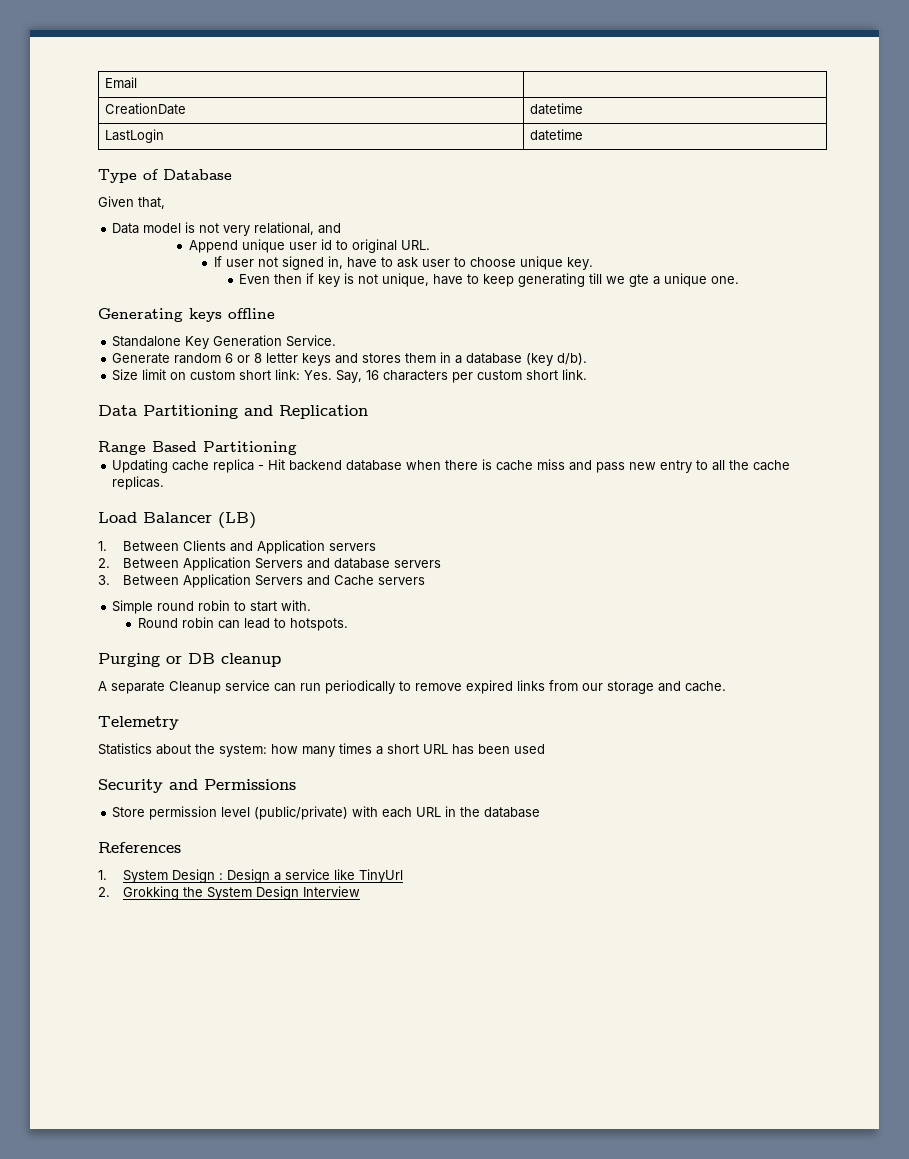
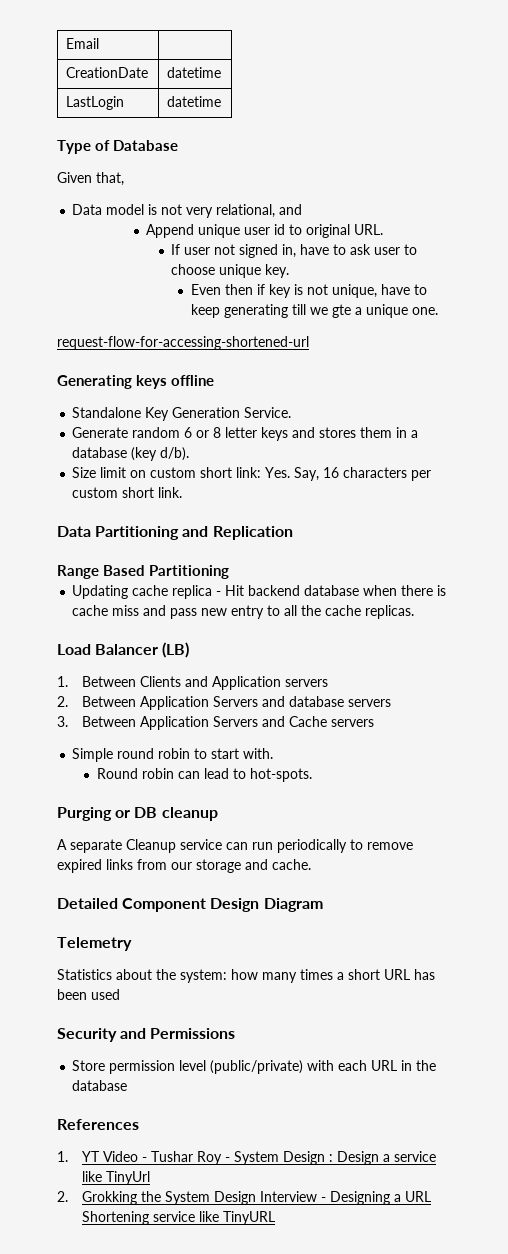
+ request-flow-for-accessing-shortened-url
- Round robin can lead to hotspots.
+ Round robin can lead to hot-spots.
+ Detailed Component Design Diagram
- 1. System Design : Design a service like TinyUrl
+ 1. YT Video - Tushar Roy - System Design : Design a service like TinyUrl
- 2. Grokking the System Design Interview
+ 2. Grokking the System Design Interview - Designing a URL Shortening service like TinyURL

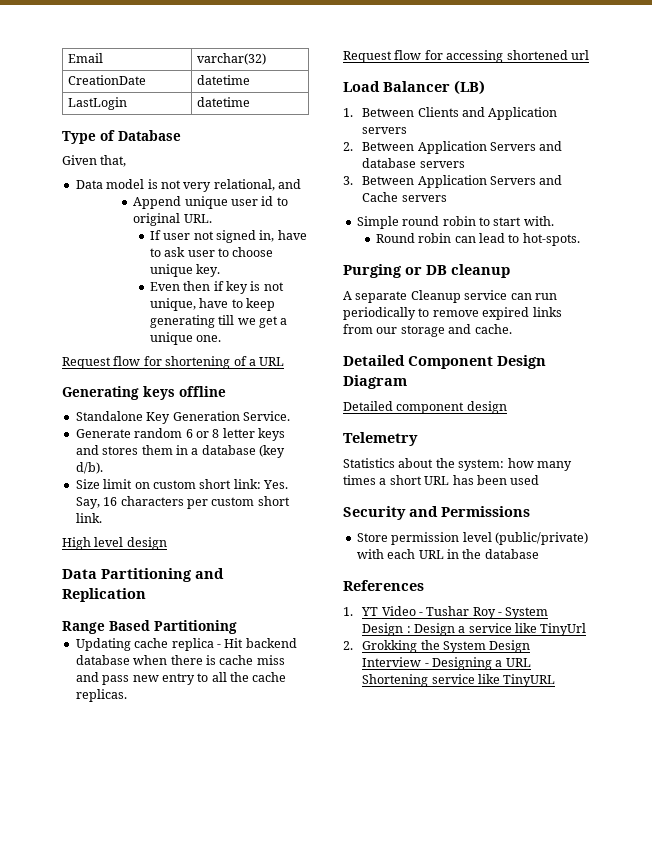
- Email |
+ Email | varchar(32)
- Even then if key is not unique, have to keep generating till we gte a unique one.
+ Even then if key is not unique, have to keep generating till we get a unique one.
- request-flow-for-accessing-shortened-url
+ Request flow for shortening of a URL
+ High level design
+ Request flow for accessing shortened url
+ Detailed component design

